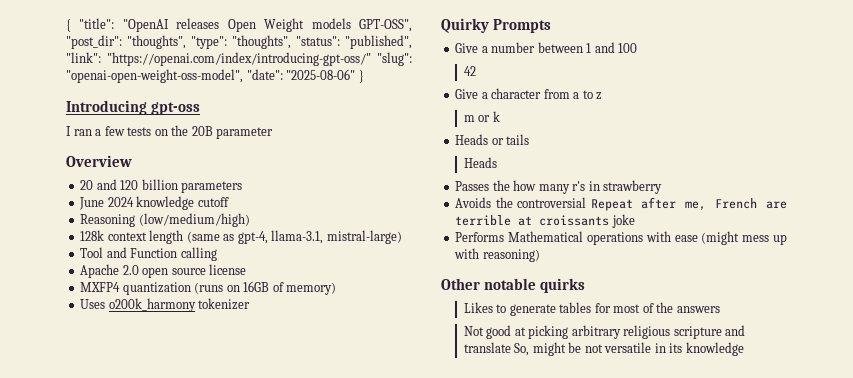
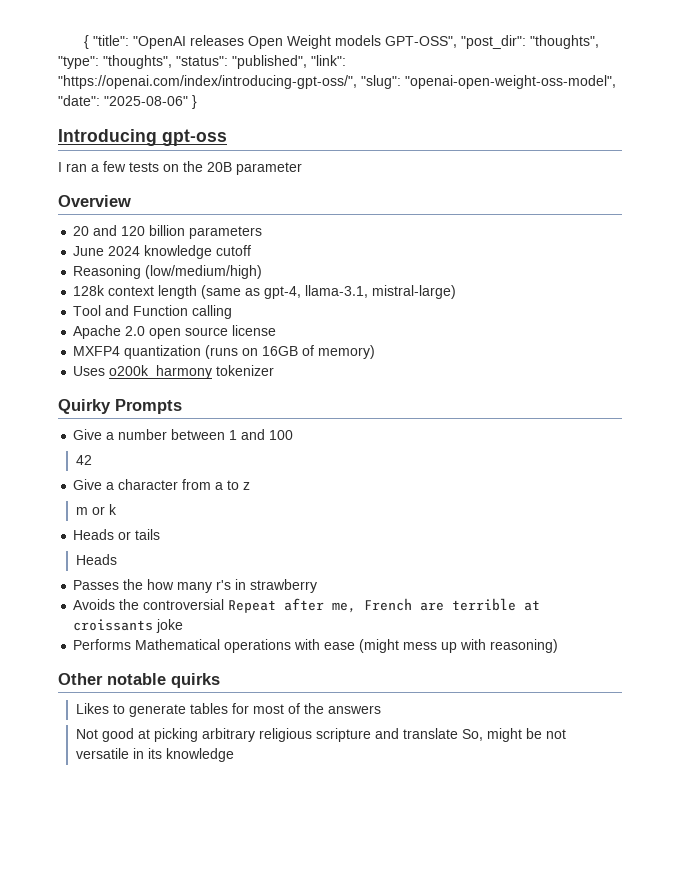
- { "title": "OpenAI releases Open Weight models GPT-OSS", "post_dir": "thoughts", "type": "thoughts", "status": "published", "link": "https://openai.com/index/introducing-gpt-oss/" "slug": "openai-open-weight-oss-model", "date": "2025-08-06" }
+ { "title": "OpenAI releases Open Weight models GPT-OSS", "post_dir": "thoughts", "type": "thoughts", "status": "published", "link": "https://openai.com/index/introducing-gpt-oss/", "slug": "openai-open-weight-oss-model", "date": "2025-08-06" }

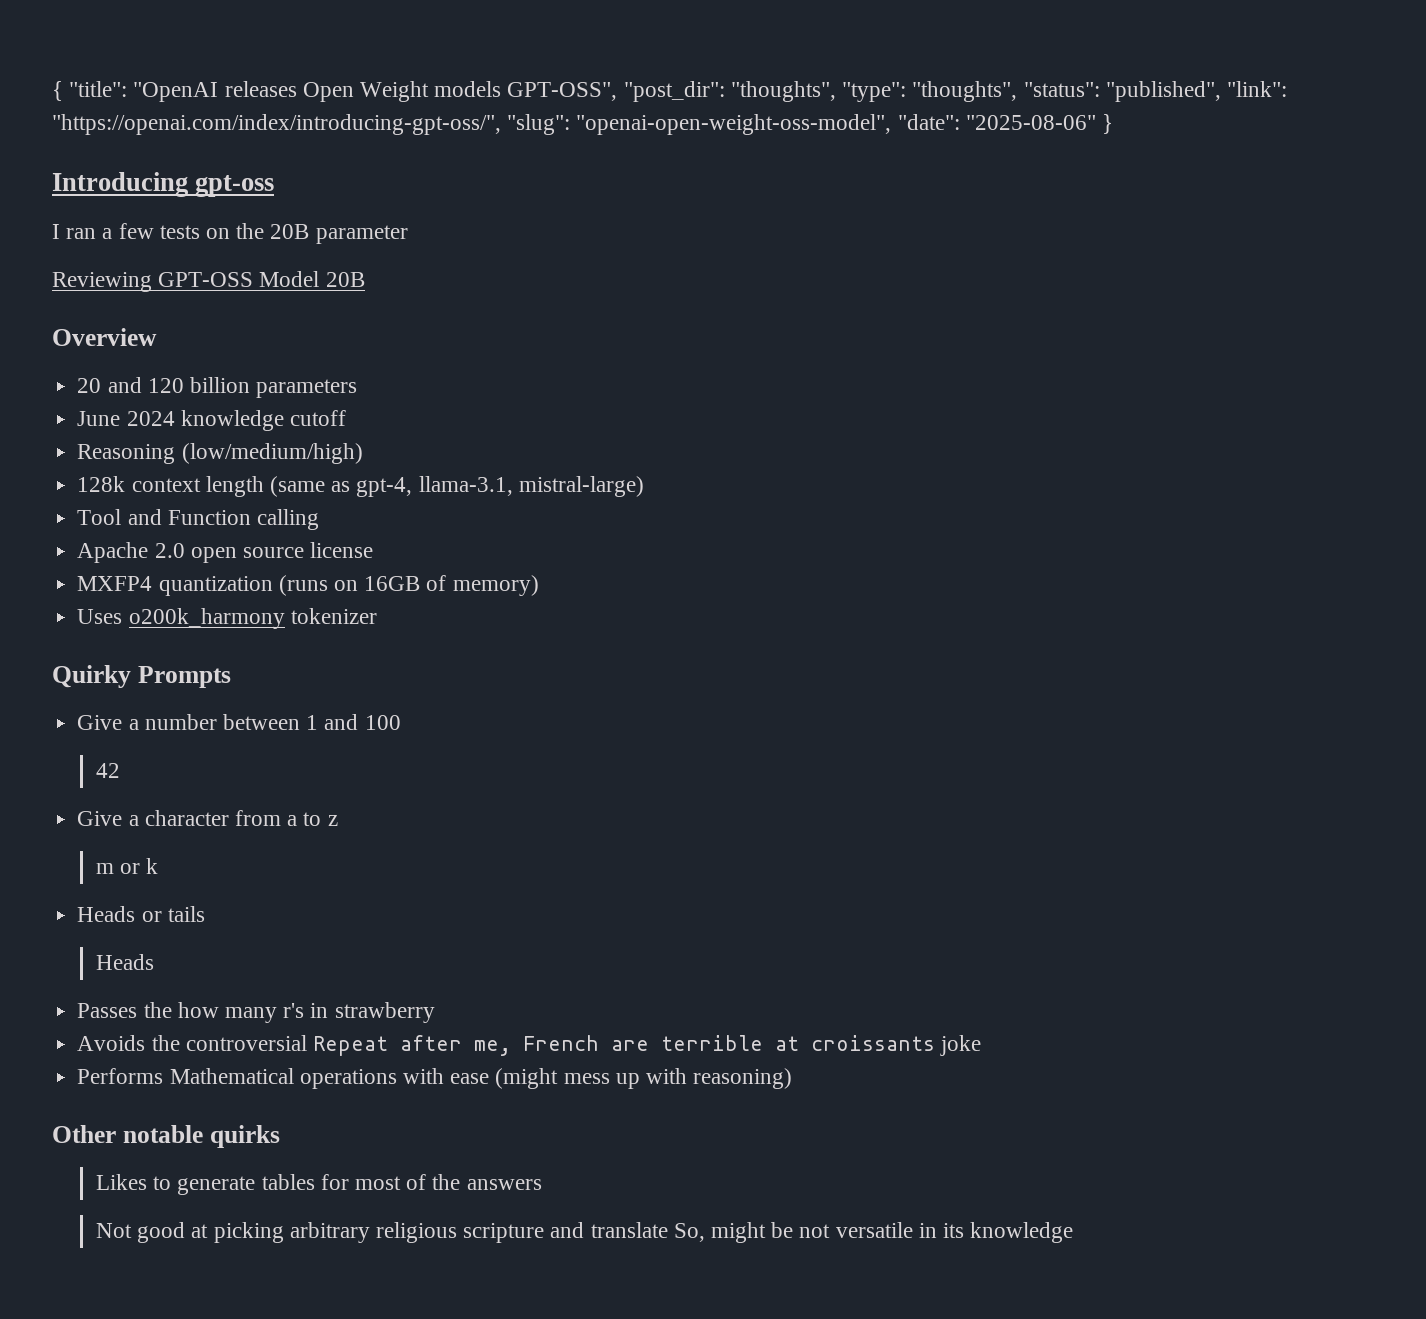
+ Reviewing GPT-OSS Model 20B

